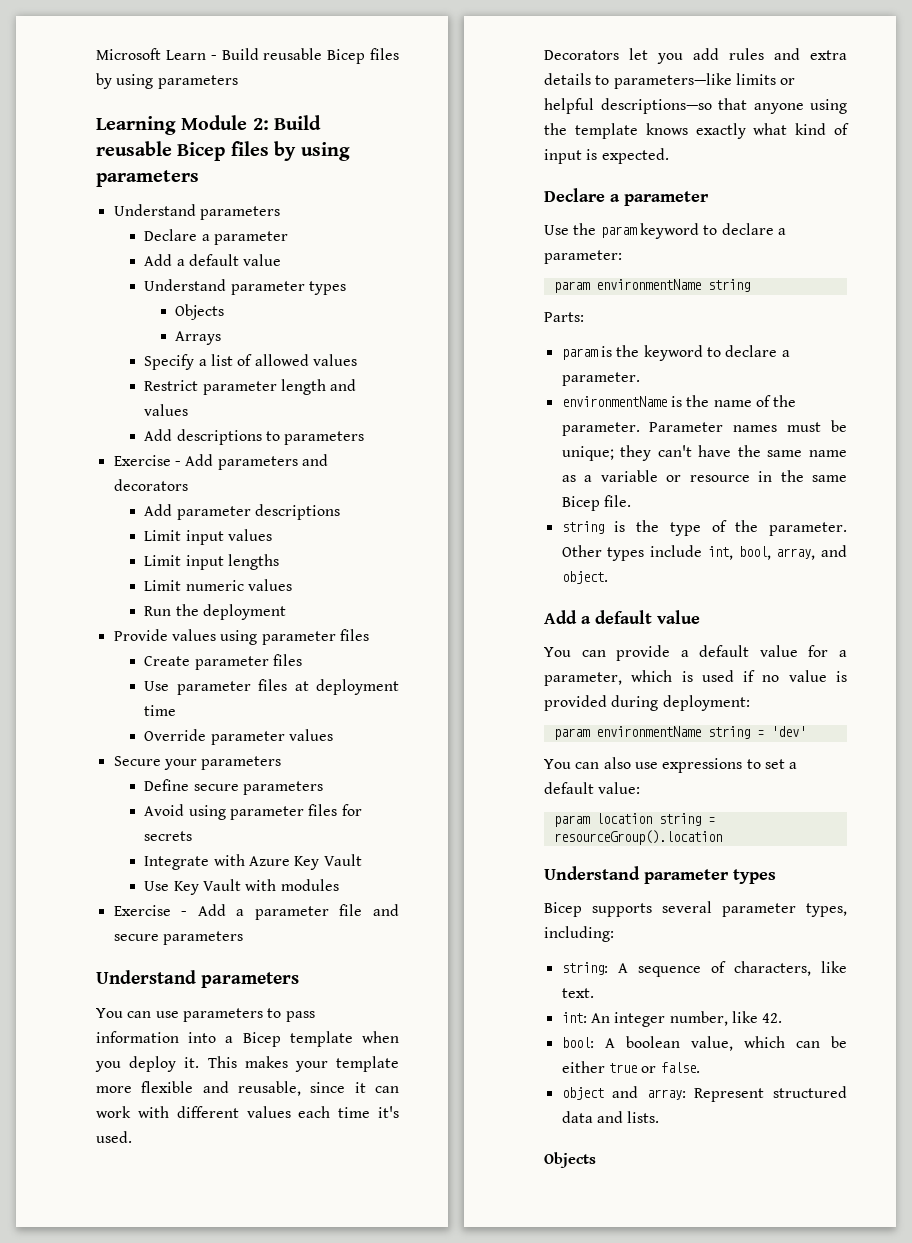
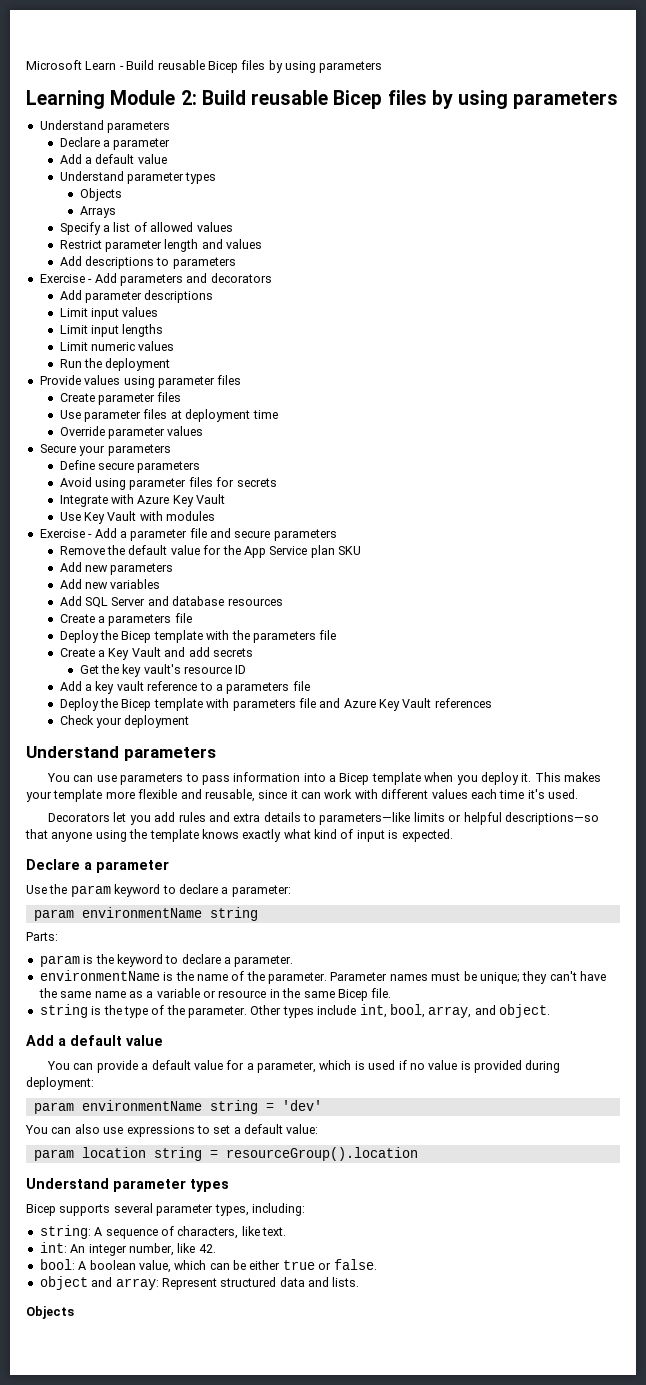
+ Remove the default value for the App Service plan SKU
+ Add new parameters
+ Add new variables
+ Add SQL Server and database resources
+ Create a parameters file
+ Deploy the Bicep template with the parameters file
+ Create a Key Vault and add secrets
+ Get the key vault's resource ID
+ Add a key vault reference to a parameters file
+ Deploy the Bicep template with parameters file and Azure Key Vault references
+ Check your deployment

